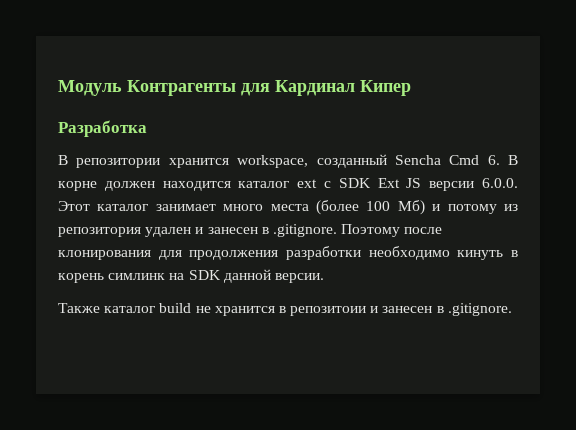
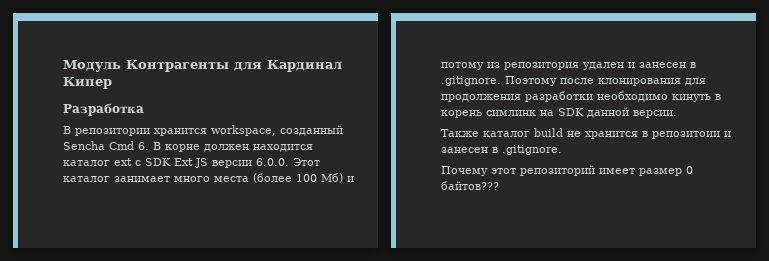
+ Почему этот репозиторий имеет размер 0 байтов???

